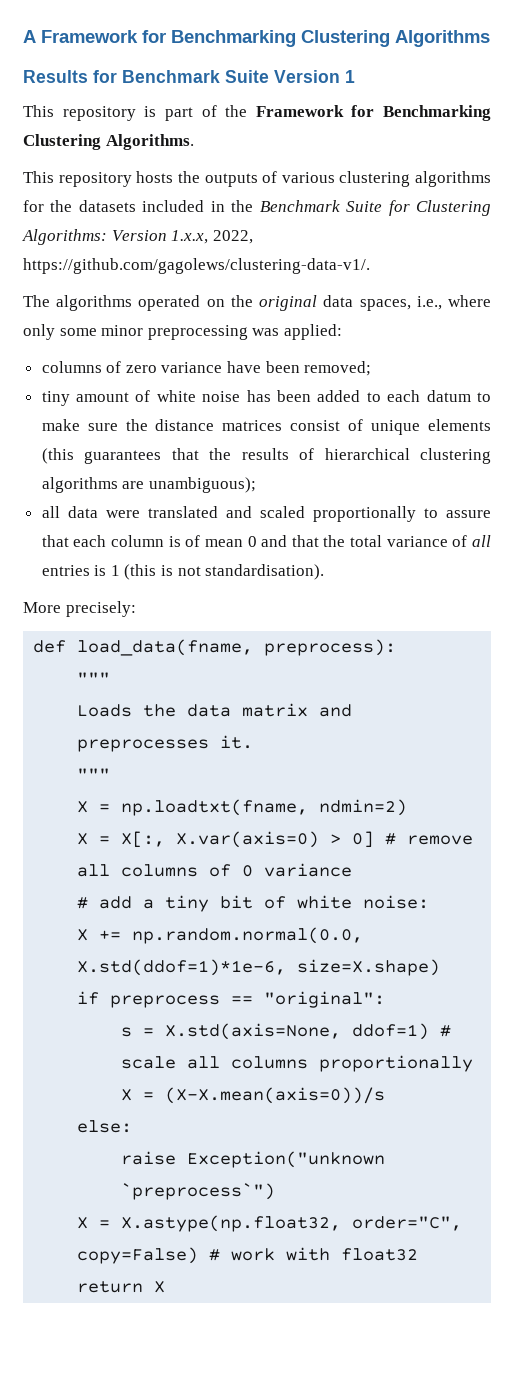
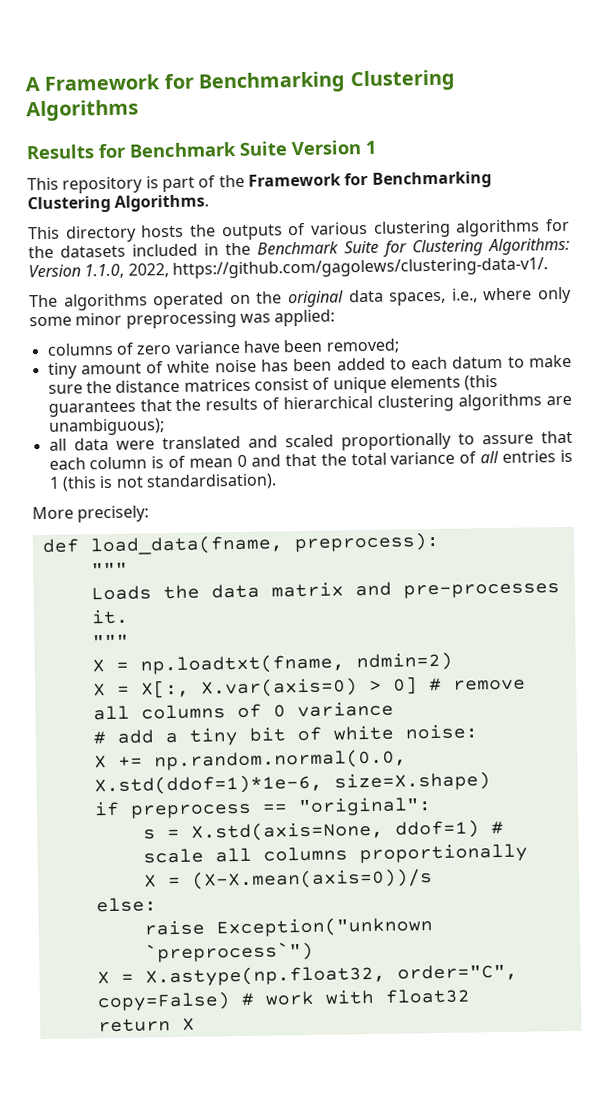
- This repository hosts the outputs of various clustering algorithms for the datasets included in the Benchmark Suite for Clustering Algorithms: Version 1.x.x, 2022, https://github.com/gagolews/clustering-data-v1/.
+ This directory hosts the outputs of various clustering algorithms for the datasets included in the Benchmark Suite for Clustering Algorithms: Version 1.1.0, 2022, https://github.com/gagolews/clustering-data-v1/.
- Loads the data matrix and preprocesses it.
+ Loads the data matrix and pre-processes it.

